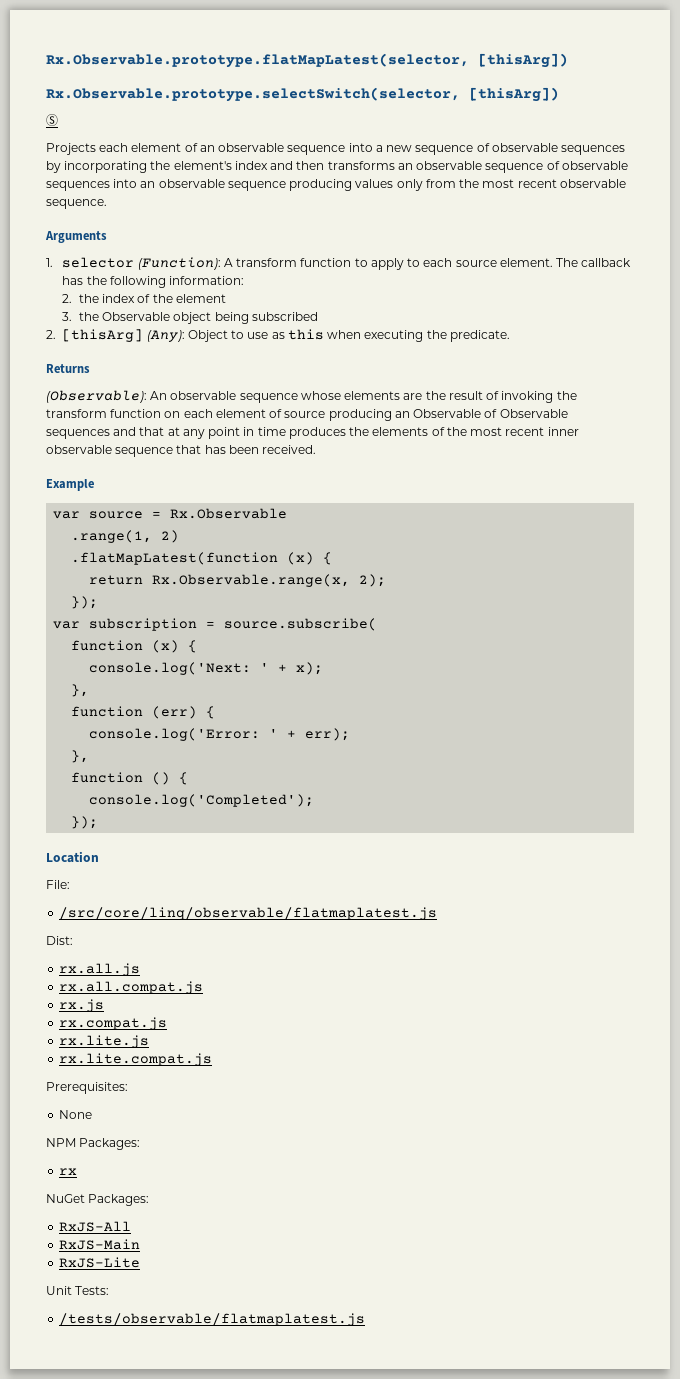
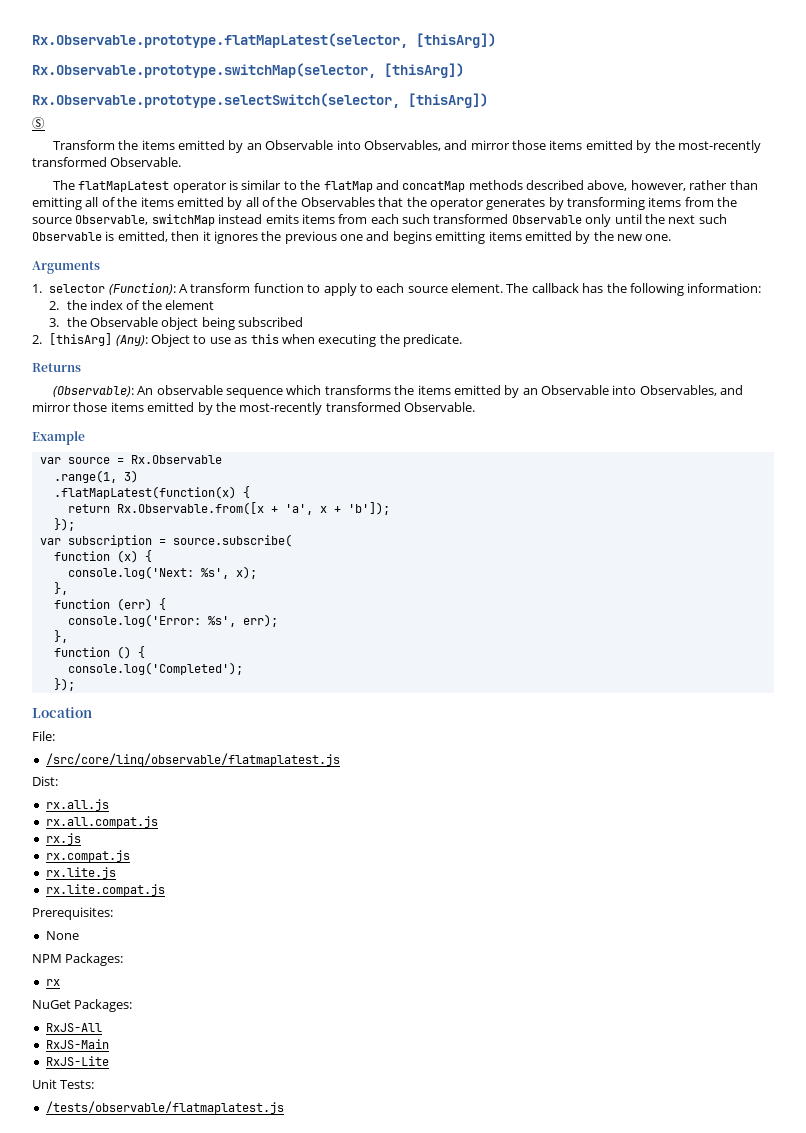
+ Rx.Observable.prototype.switchMap(selector, [thisArg])
- Projects each element of an observable sequence into a new sequence of observable sequences by incorporating the element's index and then transforms an observable sequence of observable sequences into an observable sequence producing values only from the most recent observable sequence.
+ Transform the items emitted by an Observable into Observables, and mirror those items emitted by the most-recently transformed Observable.
+ The flatMapLatest operator is similar to the flatMap and concatMap methods described above, however, rather than emitting all of the items emitted by all of the Observables that the operator generates by transforming items from the source Observable, switchMap instead emits items from each such transformed Observable only until the next such Observable is emitted, then it ignores the previous one and begins emitting items emitted by the new one.
- (Observable): An observable sequence whose elements are the result of invoking the transform function on each element of source producing an Observable of Observable sequences and that at any point in time produces the elements of the most recent inner observable sequence that has been received.
+ (Observable): An observable sequence which transforms the items emitted by an Observable into Observables, and mirror those items emitted by the most-recently transformed Observable.
- .range(1, 2)
- .flatMapLatest(function (x) {
+ .range(1, 3)
+ .flatMapLatest(function(x) {
- return Rx.Observable.range(x, 2);
+ return Rx.Observable.from([x + 'a', x + 'b']);
- console.log('Next: ' + x);
+ console.log('Next: %s', x);
- console.log('Error: ' + err);
+ console.log('Error: %s', err);

